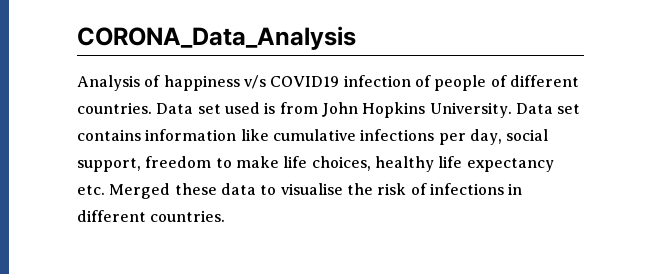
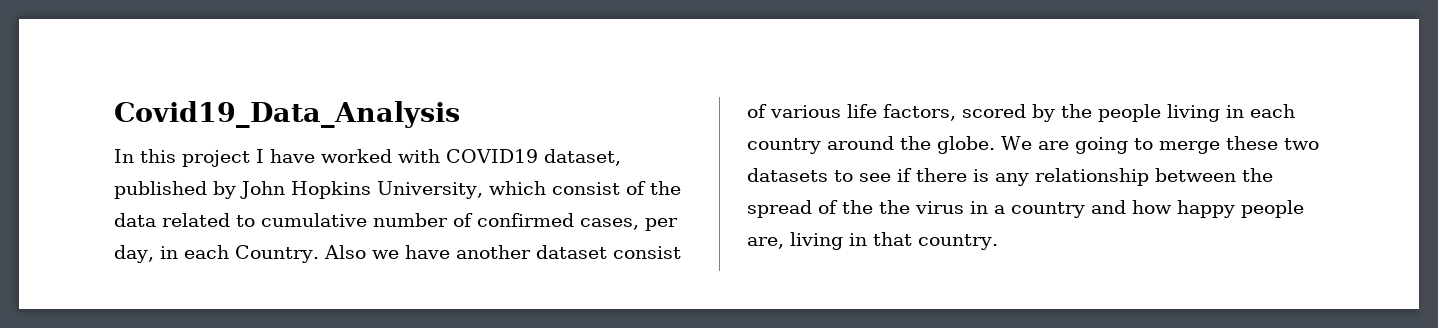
- CORONA_Data_Analysis
- Analysis of happiness v/s COVID19 infection of people of different countries. Data set used is from John Hopkins University. Data set contains information like cumulative infections per day, social support, freedom to make life choices, healthy life expectancy etc. Merged these data to visualise the risk of infections in different countries.
+ Covid19_Data_Analysis
+ In this project I have worked with COVID19 dataset, published by John Hopkins University, which consist of the data related to cumulative number of confirmed cases, per day, in each Country. Also we have another dataset consist of various life factors, scored by the people living in each country around the globe. We are going to merge these two datasets to see if there is any relationship between the spread of the the virus in a country and how happy people are, living in that country.

